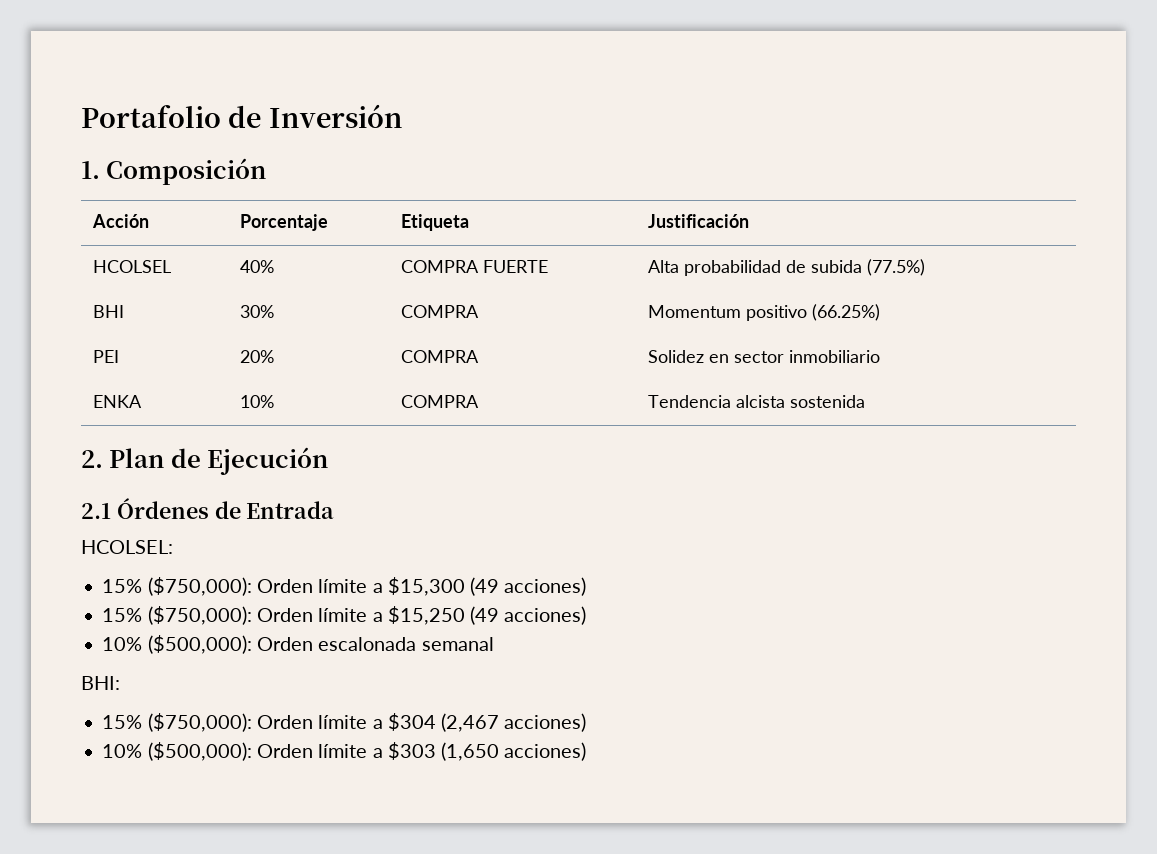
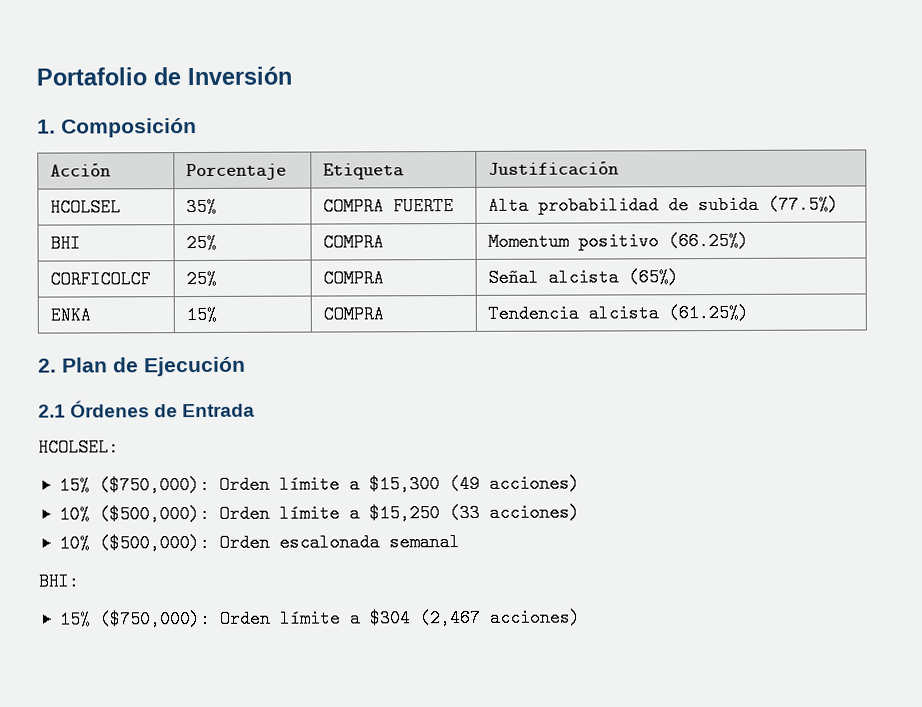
- HCOLSEL | 40% | COMPRA FUERTE | Alta probabilidad de subida (77.5%)
+ HCOLSEL | 35% | COMPRA FUERTE | Alta probabilidad de subida (77.5%)
- BHI | 30% | COMPRA | Momentum positivo (66.25%)
+ BHI | 25% | COMPRA | Momentum positivo (66.25%)
- PEI | 20% | COMPRA | Solidez en sector inmobiliario
+ CORFICOLCF | 25% | COMPRA | Señal alcista (65%)
- ENKA | 10% | COMPRA | Tendencia alcista sostenida
+ ENKA | 15% | COMPRA | Tendencia alcista (61.25%)
- 15% ($750,000): Orden límite a $15,250 (49 acciones)
+ 10% ($500,000): Orden límite a $15,250 (33 acciones)
- 10% ($500,000): Orden límite a $303 (1,650 acciones)

